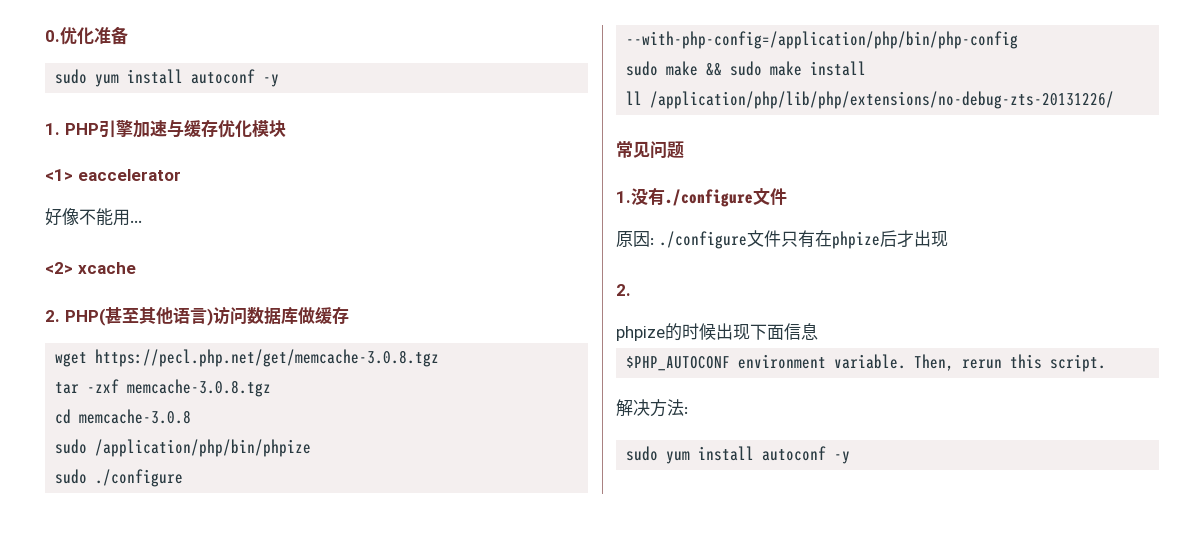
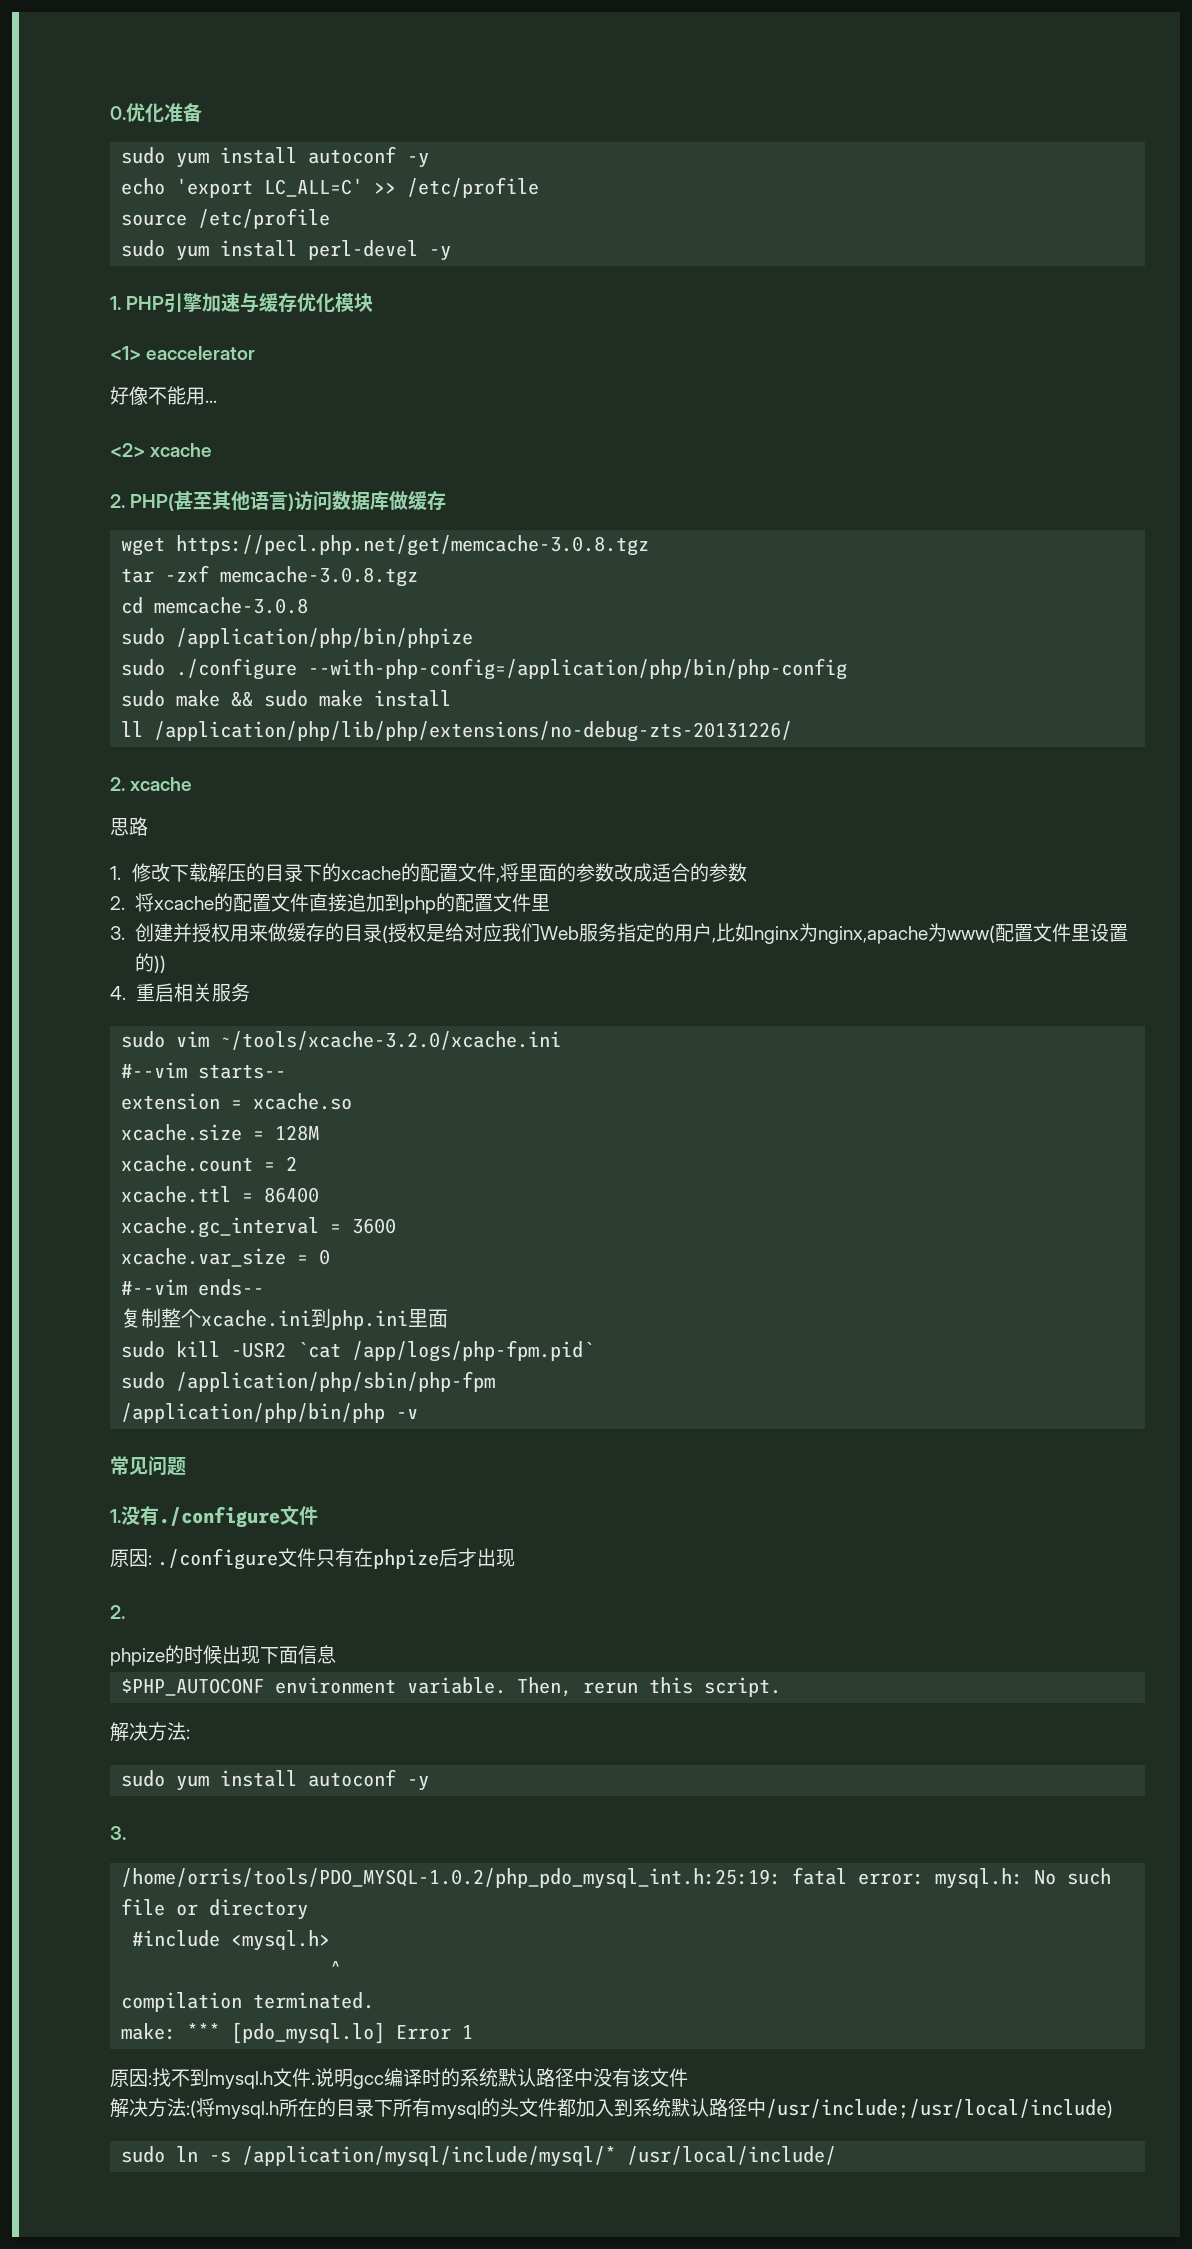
+ echo 'export LC_ALL=C' >> /etc/profile
+ source /etc/profile
+ sudo yum install perl-devel -y
+ 2. xcache
+ 思路
+ 1.修改下载解压的目录下的xcache的配置文件,将里面的参数改成适合的参数
+ 2.将xcache的配置文件直接追加到php的配置文件里
+ 3.创建并授权用来做缓存的目录(授权是给对应我们Web服务指定的用户,比如nginx为nginx,apache为www(配置文件里设置的))
+ 4.重启相关服务
+ sudo vim ~/tools/xcache-3.2.0/xcache.ini
+ #--vim starts--
+ extension = xcache.so
+ xcache.size = 128M
+ xcache.count = 2
+ xcache.ttl = 86400
+ xcache.gc_interval = 3600
+ xcache.var_size = 0
+ #--vim ends--
+ 复制整个xcache.ini到php.ini里面
+ sudo kill -USR2 `cat /app/logs/php-fpm.pid`
+ sudo /application/php/sbin/php-fpm
+ /application/php/bin/php -v
  解决方法:
  sudo yum install autoconf -y
+ 3.
+ /home/orris/tools/PDO_MYSQL-1.0.2/php_pdo_mysql_int.h:25:19: fatal error: mysql.h: No such file or directory
+ #include <mysql.h>
+ ^
+ compilation terminated.
+ make: *** [pdo_mysql.lo] Error 1
+ 原因:找不到mysql.h文件.说明gcc编译时的系统默认路径中没有该文件
+ 解决方法:(将mysql.h所在的目录下所有mysql的头文件都加入到系统默认路径中/usr/include;/usr/local/include)
+ sudo ln -s /application/mysql/include/mysql/* /usr/local/include/

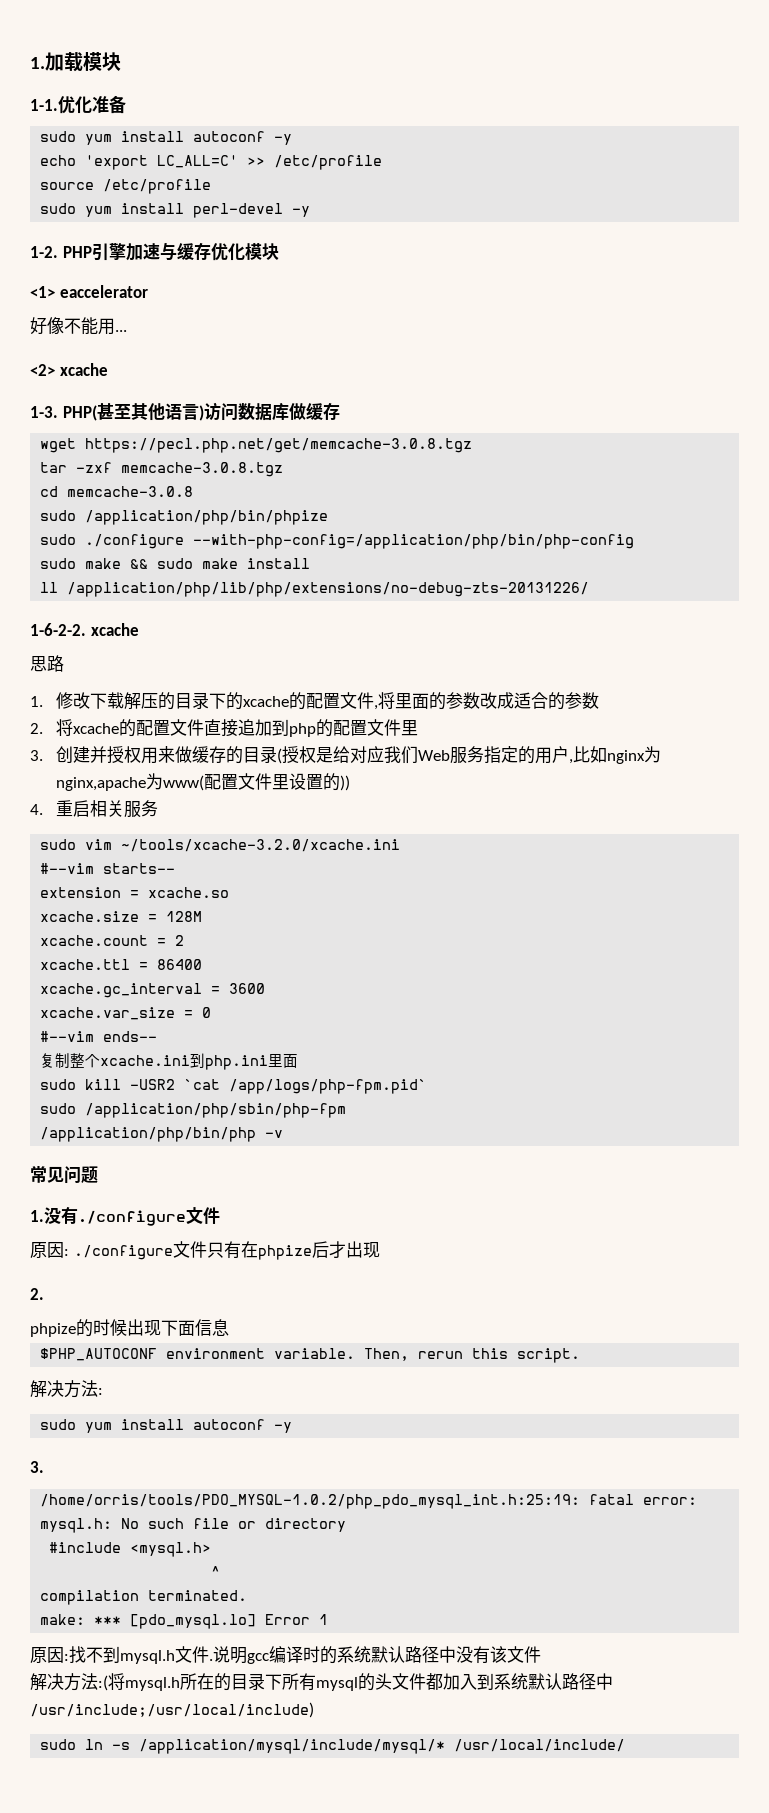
- 0.优化准备
+ 1.加载模块
+ 1-1.优化准备
- 1. PHP引擎加速与缓存优化模块
+ 1-2. PHP引擎加速与缓存优化模块
- 2. PHP(甚至其他语言)访问数据库做缓存
+ 1-3. PHP(甚至其他语言)访问数据库做缓存
- 2. xcache
+ 1-6-2-2. xcache

